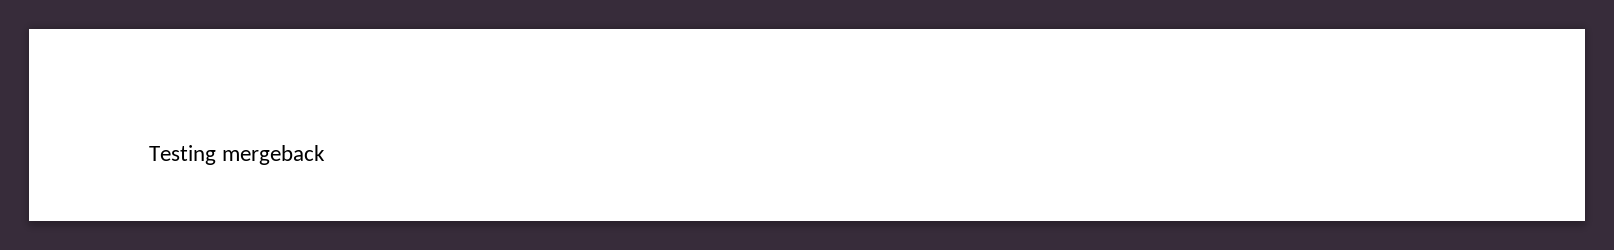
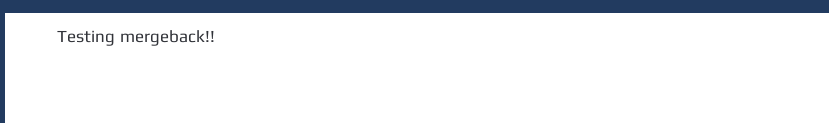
- Testing mergeback
+ Testing mergeback!!

